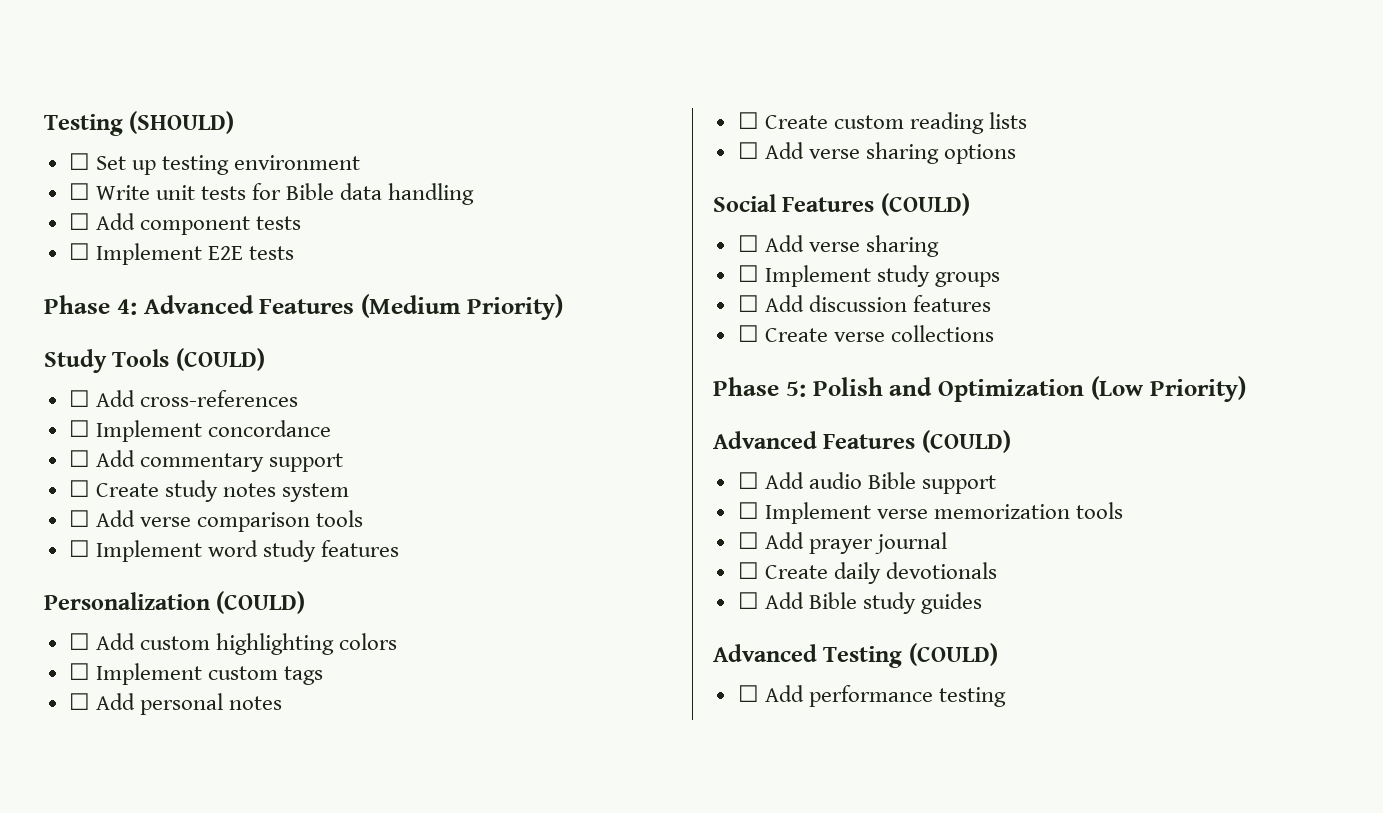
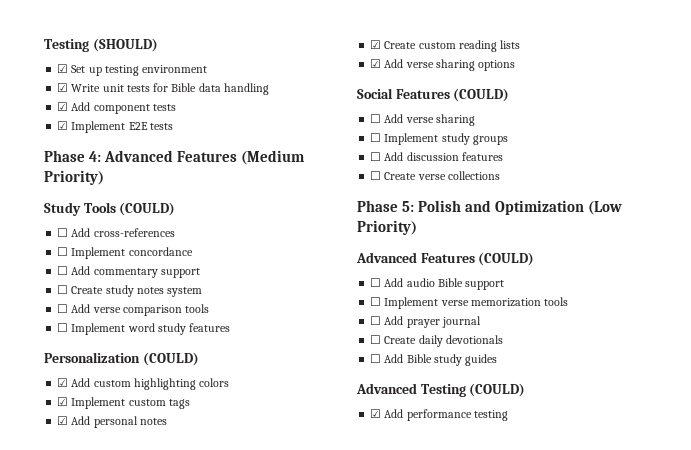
- ☐ Set up testing environment
+ ☑ Set up testing environment
- ☐ Write unit tests for Bible data handling
+ ☑ Write unit tests for Bible data handling
- ☐ Add component tests
+ ☑ Add component tests
- ☐ Implement E2E tests
+ ☑ Implement E2E tests
- ☐ Add custom highlighting colors
+ ☑ Add custom highlighting colors
- ☐ Implement custom tags
+ ☑ Implement custom tags
- ☐ Add personal notes
+ ☑ Add personal notes
- ☐ Create custom reading lists
+ ☑ Create custom reading lists
- ☐ Add verse sharing options
+ ☑ Add verse sharing options
- ☐ Add performance testing
+ ☑ Add performance testing

